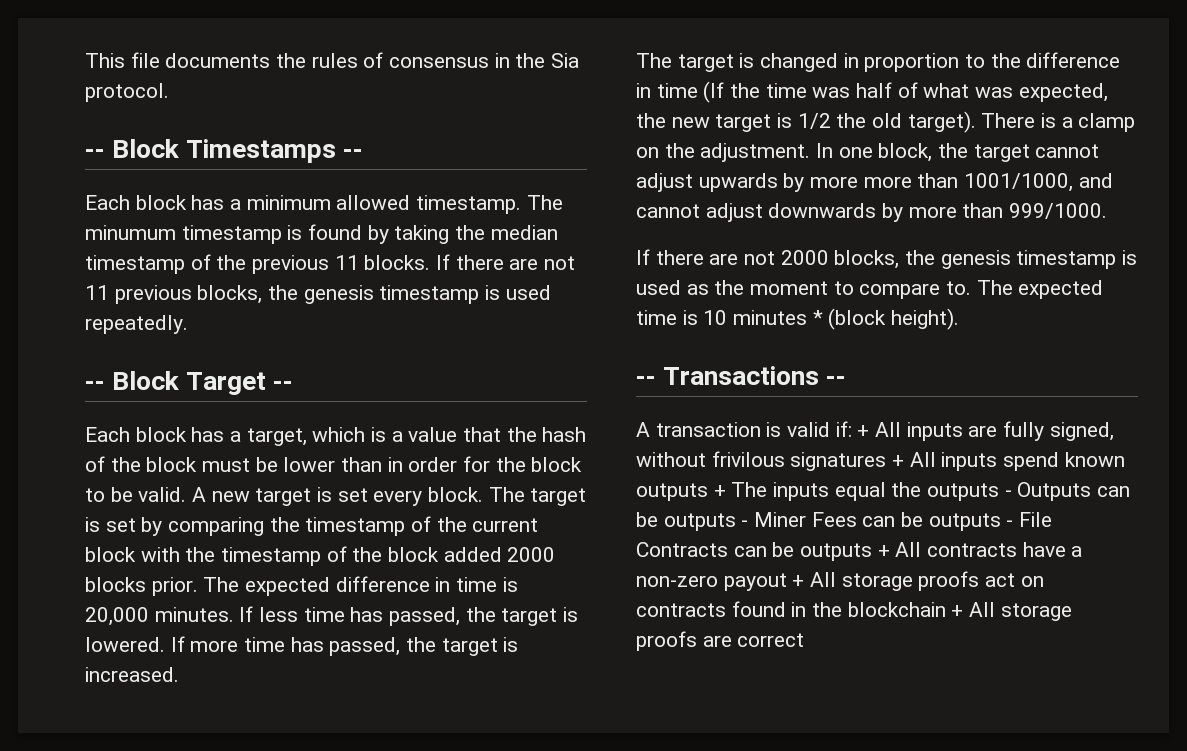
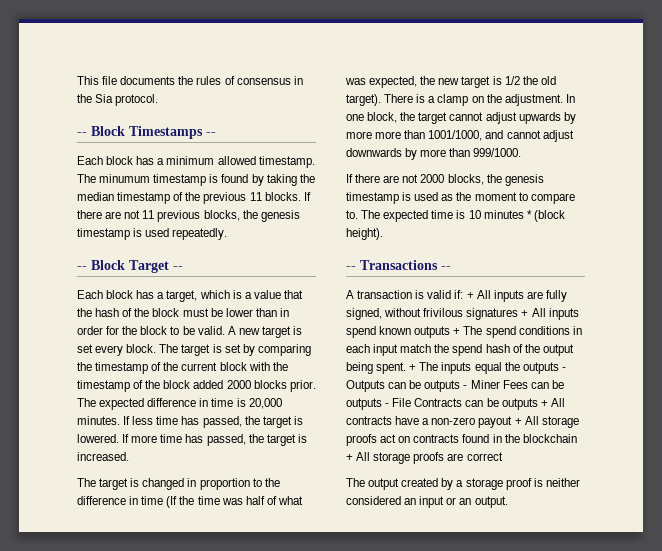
- + All inputs are fully signed, without frivilous signatures + All inputs spend known outputs + The inputs equal the outputs - Outputs can be outputs - Miner Fees can be outputs - File Contracts can be outputs + All contracts have a non-zero payout + All storage proofs act on contracts found in the blockchain + All storage proofs are correct
+ + All inputs are fully signed, without frivilous signatures + All inputs spend known outputs + The spend conditions in each input match the spend hash of the output being spent. + The inputs equal the outputs - Outputs can be outputs - Miner Fees can be outputs - File Contracts can be outputs + All contracts have a non-zero payout + All storage proofs act on contracts found in the blockchain + All storage proofs are correct
+ The output created by a storage proof is neither considered an input or an output.

